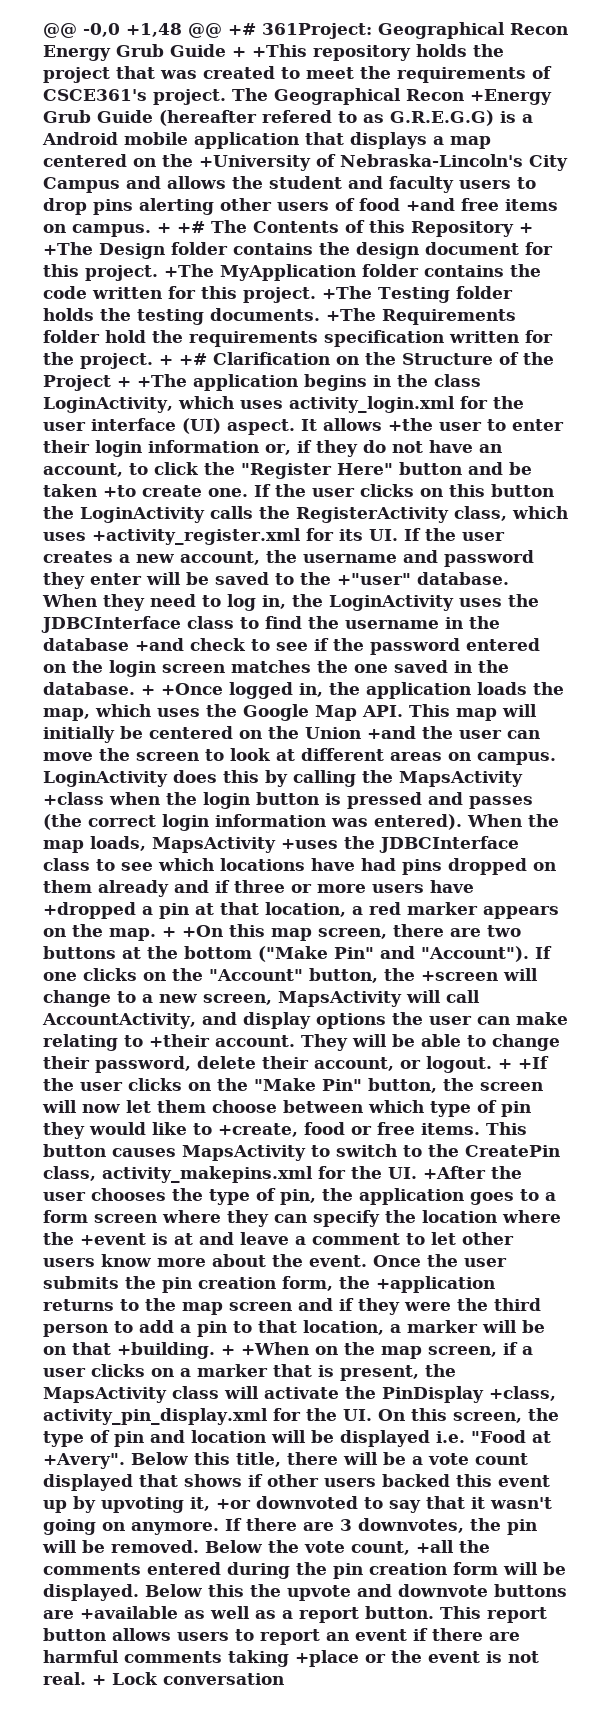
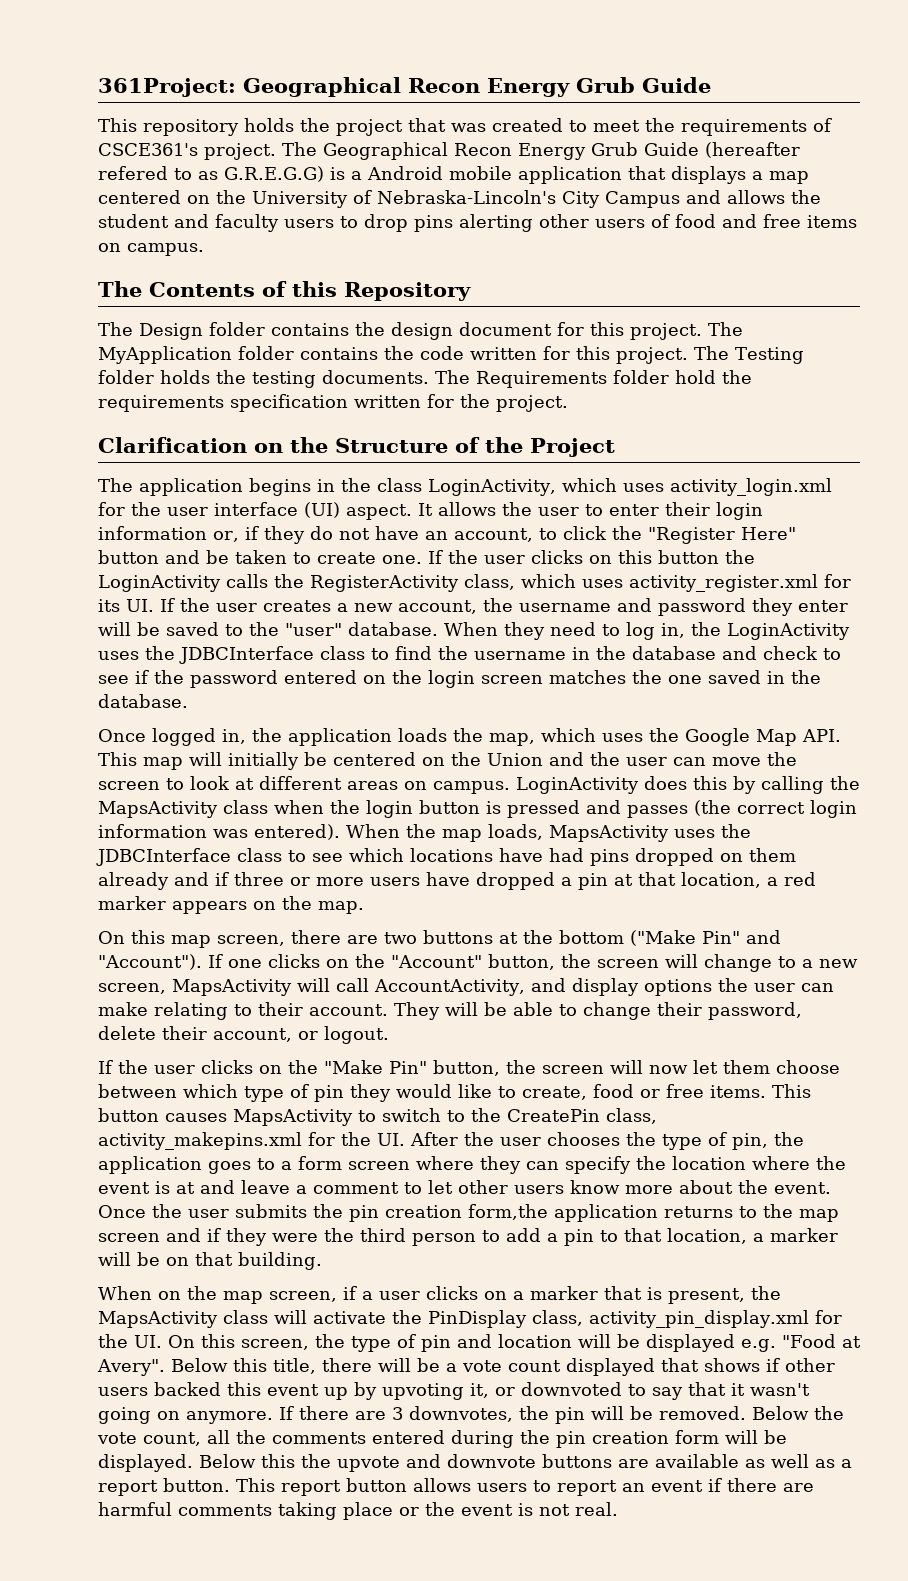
- @@ -0,0 +1,48 @@ +# 361Project: Geographical Recon Energy Grub Guide + +This repository holds the project that was created to meet the requirements of CSCE361's project.
+ 361Project: Geographical Recon Energy Grub Guide
+ This repository holds the project that was created to meet the requirements of CSCE361's project.
- The Geographical Recon +Energy Grub Guide (hereafter refered to as G.R.E.G.G) is a Android mobile application that displays a map centered on the +University of Nebraska-Lincoln's City Campus and allows the student and faculty users to drop pins alerting other users of food +and free items on campus. + +# The Contents of this Repository + +The Design folder contains the design document for this project.
+ The Geographical Recon Energy Grub Guide (hereafter refered to as G.R.E.G.G) is a Android mobile application that displays a map centered on the University of Nebraska-Lincoln's City Campus and allows the student and faculty users to drop pins alerting other users of food and free items on campus.
+ The Contents of this Repository
+ The Design folder contains the design document for this project.
- +The MyApplication folder contains the code written for this project.
+ The MyApplication folder contains the code written for this project.
- +The Testing folder holds the testing documents.
+ The Testing folder holds the testing documents.
- +The Requirements folder hold the requirements specification written for the project. + +# Clarification on the Structure of the Project + +The application begins in the class LoginActivity, which uses activity_login.xml for the user interface (UI) aspect.
+ The Requirements folder hold the requirements specification written for the project.
+ Clarification on the Structure of the Project
+ The application begins in the class LoginActivity, which uses activity_login.xml for the user interface (UI) aspect.
- It allows +the user to enter their login information or, if they do not have an account, to click the "Register Here" button and be taken +to create one.
+ It allows the user to enter their login information or, if they do not have an account, to click the "Register Here" button and be taken to create one.
- If the user clicks on this button the LoginActivity calls the RegisterActivity class, which uses +activity_register.xml for its UI. If the user creates a new account, the username and password they enter will be saved to the +"user" database.
+ If the user clicks on this button the LoginActivity calls the RegisterActivity class, which uses activity_register.xml for its UI. If the user creates a new account, the username and password they enter will be saved to the "user" database.
- When they need to log in, the LoginActivity uses the JDBCInterface class to find the username in the database +and check to see if the password entered on the login screen matches the one saved in the database. + +Once logged in, the application loads the map, which uses the Google Map API. This map will initially be centered on the Union +and the user can move the screen to look at different areas on campus.
+ When they need to log in, the LoginActivity uses the JDBCInterface class to find the username in the database and check to see if the password entered on the login screen matches the one saved in the database.
+ Once logged in, the application loads the map, which uses the Google Map API. This map will initially be centered on the Union and the user can move the screen to look at different areas on campus.
- LoginActivity does this by calling the MapsActivity +class when the login button is pressed and passes (the correct login information was entered).
+ LoginActivity does this by calling the MapsActivity class when the login button is pressed and passes (the correct login information was entered).
- When the map loads, MapsActivity +uses the JDBCInterface class to see which locations have had pins dropped on them already and if three or more users have +dropped a pin at that location, a red marker appears on the map. + +On this map screen, there are two buttons at the bottom ("Make Pin" and "Account").
+ When the map loads, MapsActivity uses the JDBCInterface class to see which locations have had pins dropped on them already and if three or more users have dropped a pin at that location, a red marker appears on the map.
+ On this map screen, there are two buttons at the bottom ("Make Pin" and "Account").
- If one clicks on the "Account" button, the +screen will change to a new screen, MapsActivity will call AccountActivity, and display options the user can make relating to +their account.
+ If one clicks on the "Account" button, the screen will change to a new screen, MapsActivity will call AccountActivity, and display options the user can make relating to their account.
- They will be able to change their password, delete their account, or logout. + +If the user clicks on the "Make Pin" button, the screen will now let them choose between which type of pin they would like to +create, food or free items.
+ They will be able to change their password, delete their account, or logout.
+ If the user clicks on the "Make Pin" button, the screen will now let them choose between which type of pin they would like to create, food or free items.
- This button causes MapsActivity to switch to the CreatePin class, activity_makepins.xml for the UI. +After the user chooses the type of pin, the application goes to a form screen where they can specify the location where the +event is at and leave a comment to let other users know more about the event.
+ This button causes MapsActivity to switch to the CreatePin class, activity_makepins.xml for the UI. After the user chooses the type of pin, the application goes to a form screen where they can specify the location where the event is at and leave a comment to let other users know more about the event.
- Once the user submits the pin creation form, the +application returns to the map screen and if they were the third person to add a pin to that location, a marker will be on that +building. + +When on the map screen, if a user clicks on a marker that is present, the MapsActivity class will activate the PinDisplay +class, activity_pin_display.xml for the UI. On this screen, the type of pin and location will be displayed i.e. "Food at +Avery".
+ Once the user submits the pin creation form,the application returns to the map screen and if they were the third person to add a pin to that location, a marker will be on that building.
+ When on the map screen, if a user clicks on a marker that is present, the MapsActivity class will activate the PinDisplay class, activity_pin_display.xml for the UI. On this screen, the type of pin and location will be displayed e.g. "Food at Avery".
- Below this title, there will be a vote count displayed that shows if other users backed this event up by upvoting it, +or downvoted to say that it wasn't going on anymore.
+ Below this title, there will be a vote count displayed that shows if other users backed this event up by upvoting it, or downvoted to say that it wasn't going on anymore.
- Below the vote count, +all the comments entered during the pin creation form will be displayed.
+ Below the vote count, all the comments entered during the pin creation form will be displayed.
- Below this the upvote and downvote buttons are +available as well as a report button.
+ Below this the upvote and downvote buttons are available as well as a report button.
- This report button allows users to report an event if there are harmful comments taking +place or the event is not real. + Lock conversation
+ This report button allows users to report an event if there are harmful comments taking place or the event is not real.

